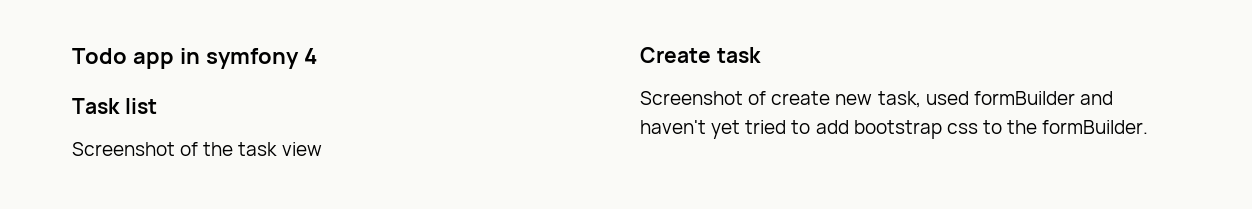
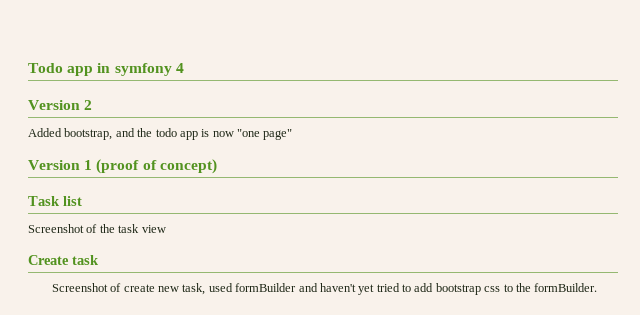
+ Version 2
+ Added bootstrap, and the todo app is now "one page"
+ Version 1 (proof of concept)

